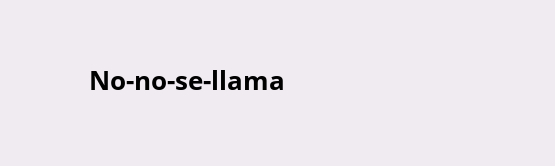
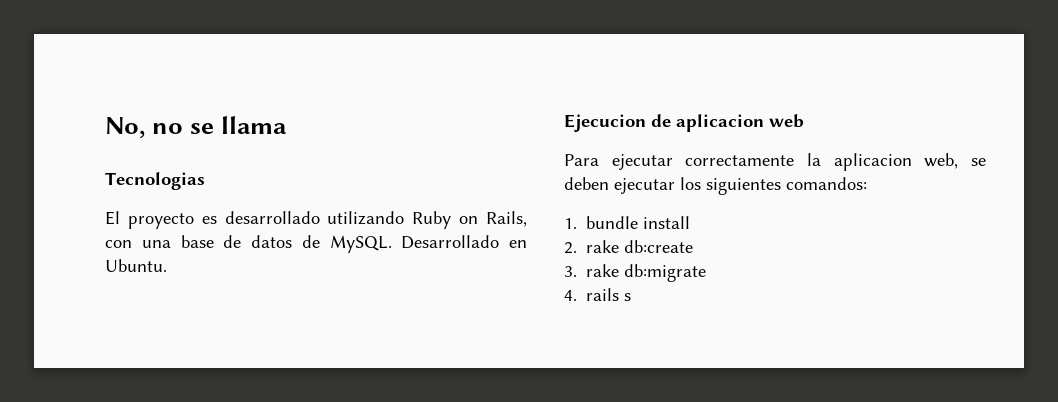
- No-no-se-llama
+ No, no se llama
+ Tecnologias
+ El proyecto es desarrollado utilizando Ruby on Rails, con una base de datos de MySQL. Desarrollado en Ubuntu.
+ Ejecucion de aplicacion web
+ Para ejecutar correctamente la aplicacion web, se deben ejecutar los siguientes comandos:
+ 1. bundle install
+ 2. rake db:create
+ 3. rake db:migrate
+ 4. rails s

